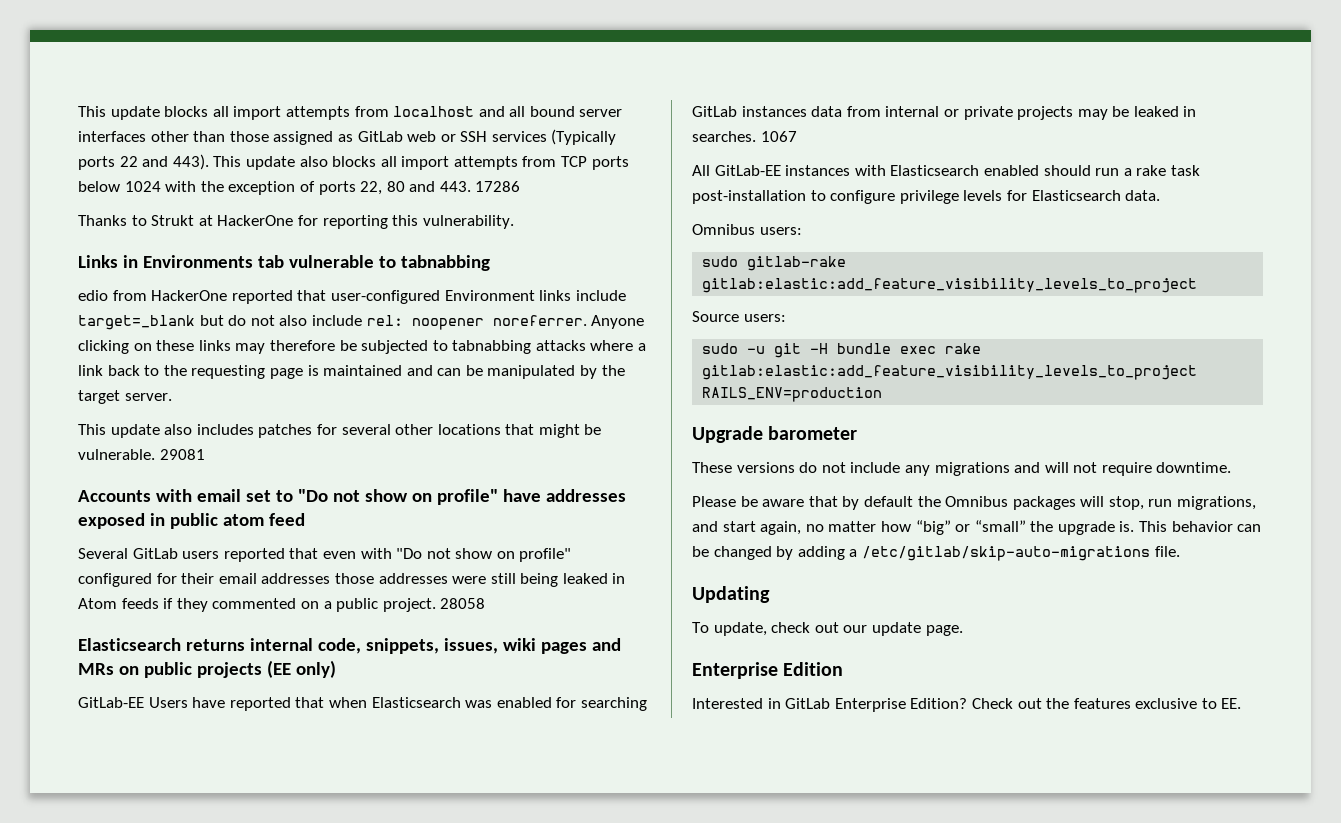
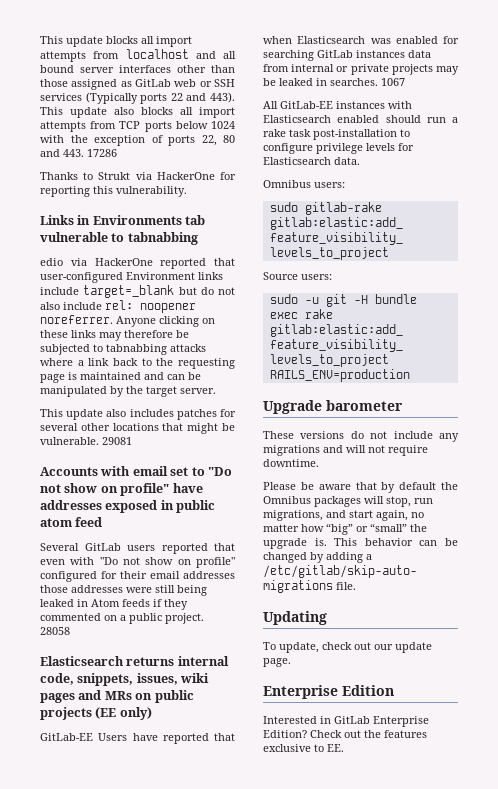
- Thanks to Strukt at HackerOne for reporting this vulnerability.
+ Thanks to Strukt via HackerOne for reporting this vulnerability.
- edio from HackerOne reported that user-configured Environment links include target=_blank but do not also include rel: noopener noreferrer.
+ edio via HackerOne reported that user-configured Environment links include target=_blank but do not also include rel: noopener noreferrer.

